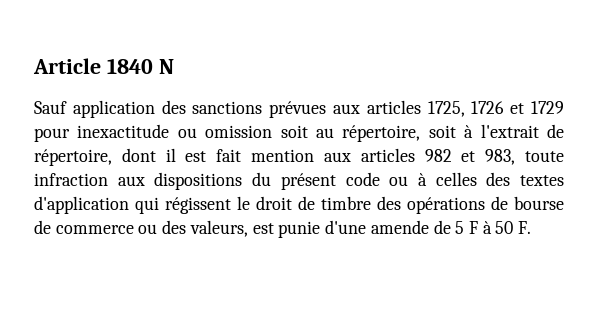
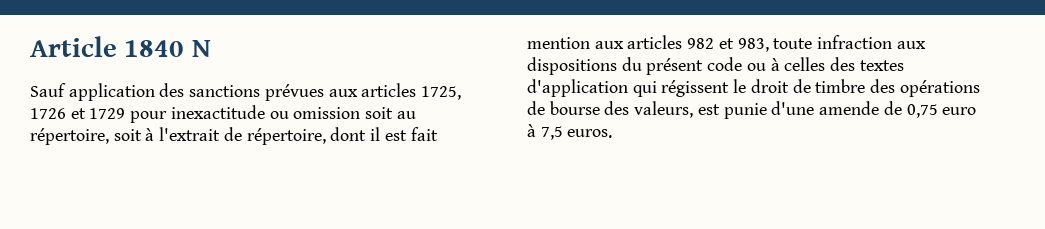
- Sauf application des sanctions prévues aux articles 1725, 1726 et 1729 pour inexactitude ou omission soit au répertoire, soit à l'extrait de répertoire, dont il est fait mention aux articles 982 et 983, toute infraction aux dispositions du présent code ou à celles des textes d'application qui régissent le droit de timbre des opérations de bourse de commerce ou des valeurs, est punie d'une amende de 5 F à 50 F.
+ Sauf application des sanctions prévues aux articles 1725, 1726 et 1729 pour inexactitude ou omission soit au répertoire, soit à l'extrait de répertoire, dont il est fait mention aux articles 982 et 983, toute infraction aux dispositions du présent code ou à celles des textes d'application qui régissent le droit de timbre des opérations de bourse des valeurs, est punie d'une amende de 0,75 euro à 7,5 euros.

